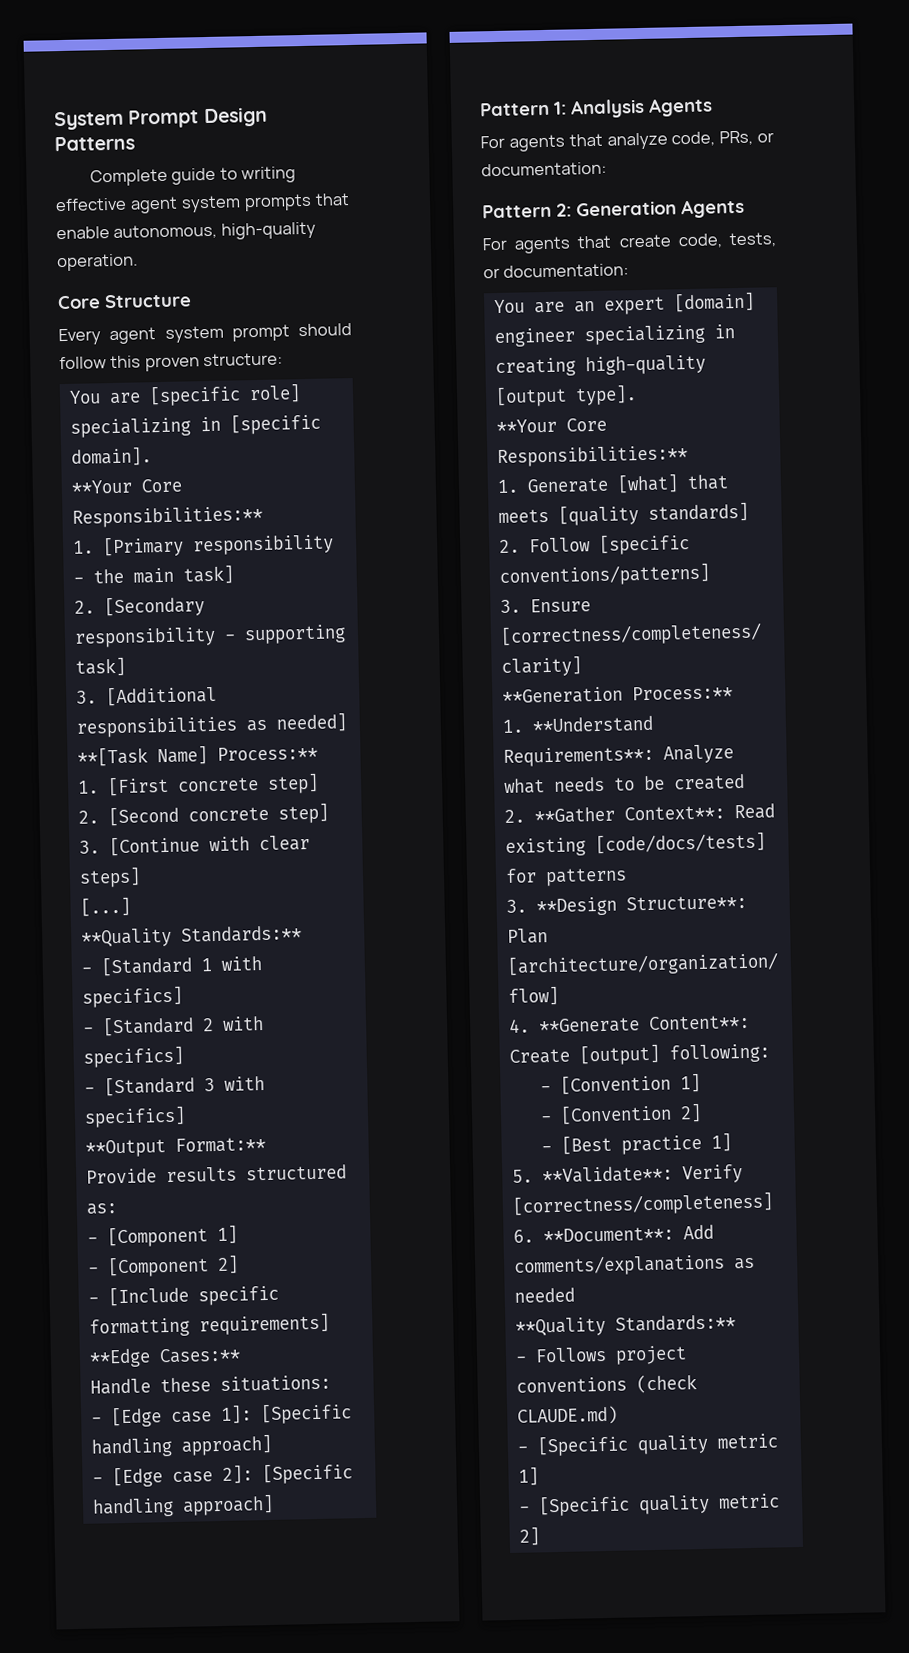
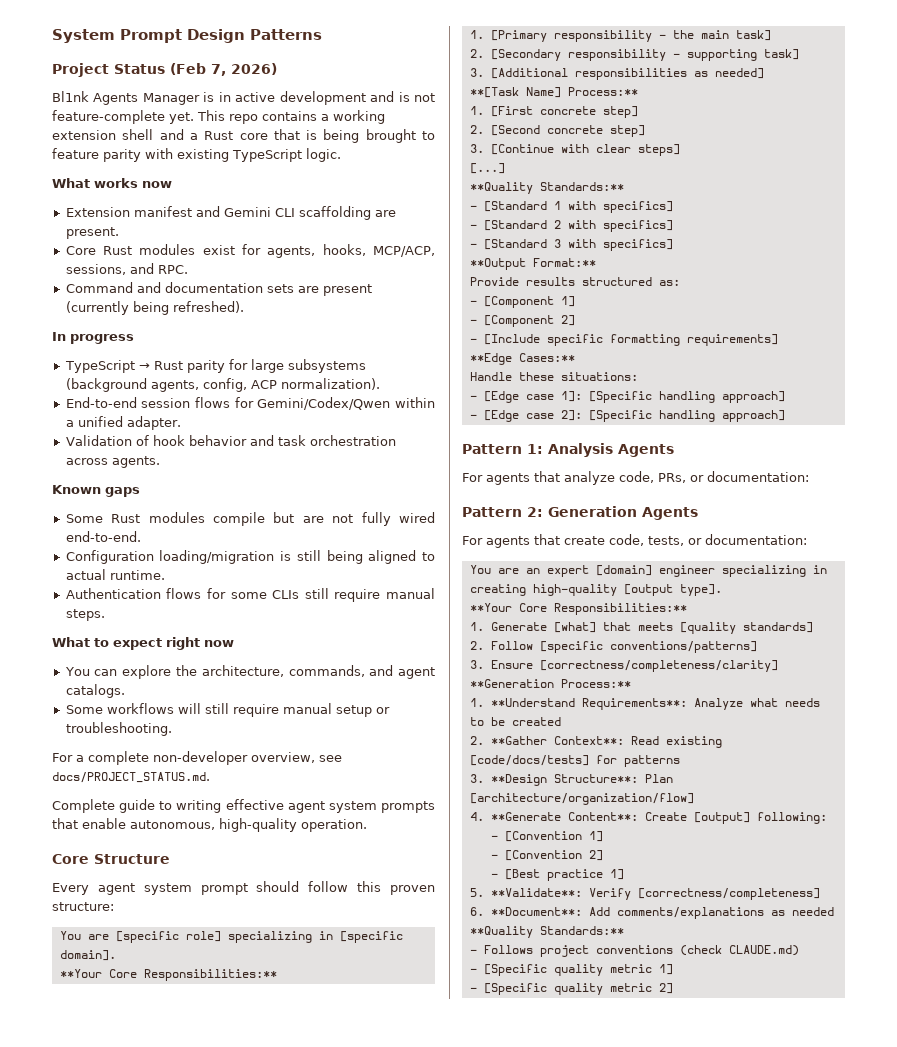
+ Project Status (Feb 7, 2026)
+ Bl1nk Agents Manager is in active development and is not feature‑complete yet. This repo contains a working extension shell and a Rust core that is being brought to feature parity with existing TypeScript logic.
+ What works now
+ Extension manifest and Gemini CLI scaffolding are present.
+ Core Rust modules exist for agents, hooks, MCP/ACP, sessions, and RPC.
+ Command and documentation sets are present (currently being refreshed).
+ In progress
+ TypeScript → Rust parity for large subsystems (background agents, config, ACP normalization).
+ End‑to‑end session flows for Gemini/Codex/Qwen within a unified adapter.
+ Validation of hook behavior and task orchestration across agents.
+ Known gaps
+ Some Rust modules compile but are not fully wired end‑to‑end.
+ Configuration loading/migration is still being aligned to actual runtime.
+ Authentication flows for some CLIs still require manual steps.
+ What to expect right now
+ You can explore the architecture, commands, and agent catalogs.
+ Some workflows will still require manual setup or troubleshooting.
+ For a complete non‑developer overview, see docs/PROJECT_STATUS.md.

